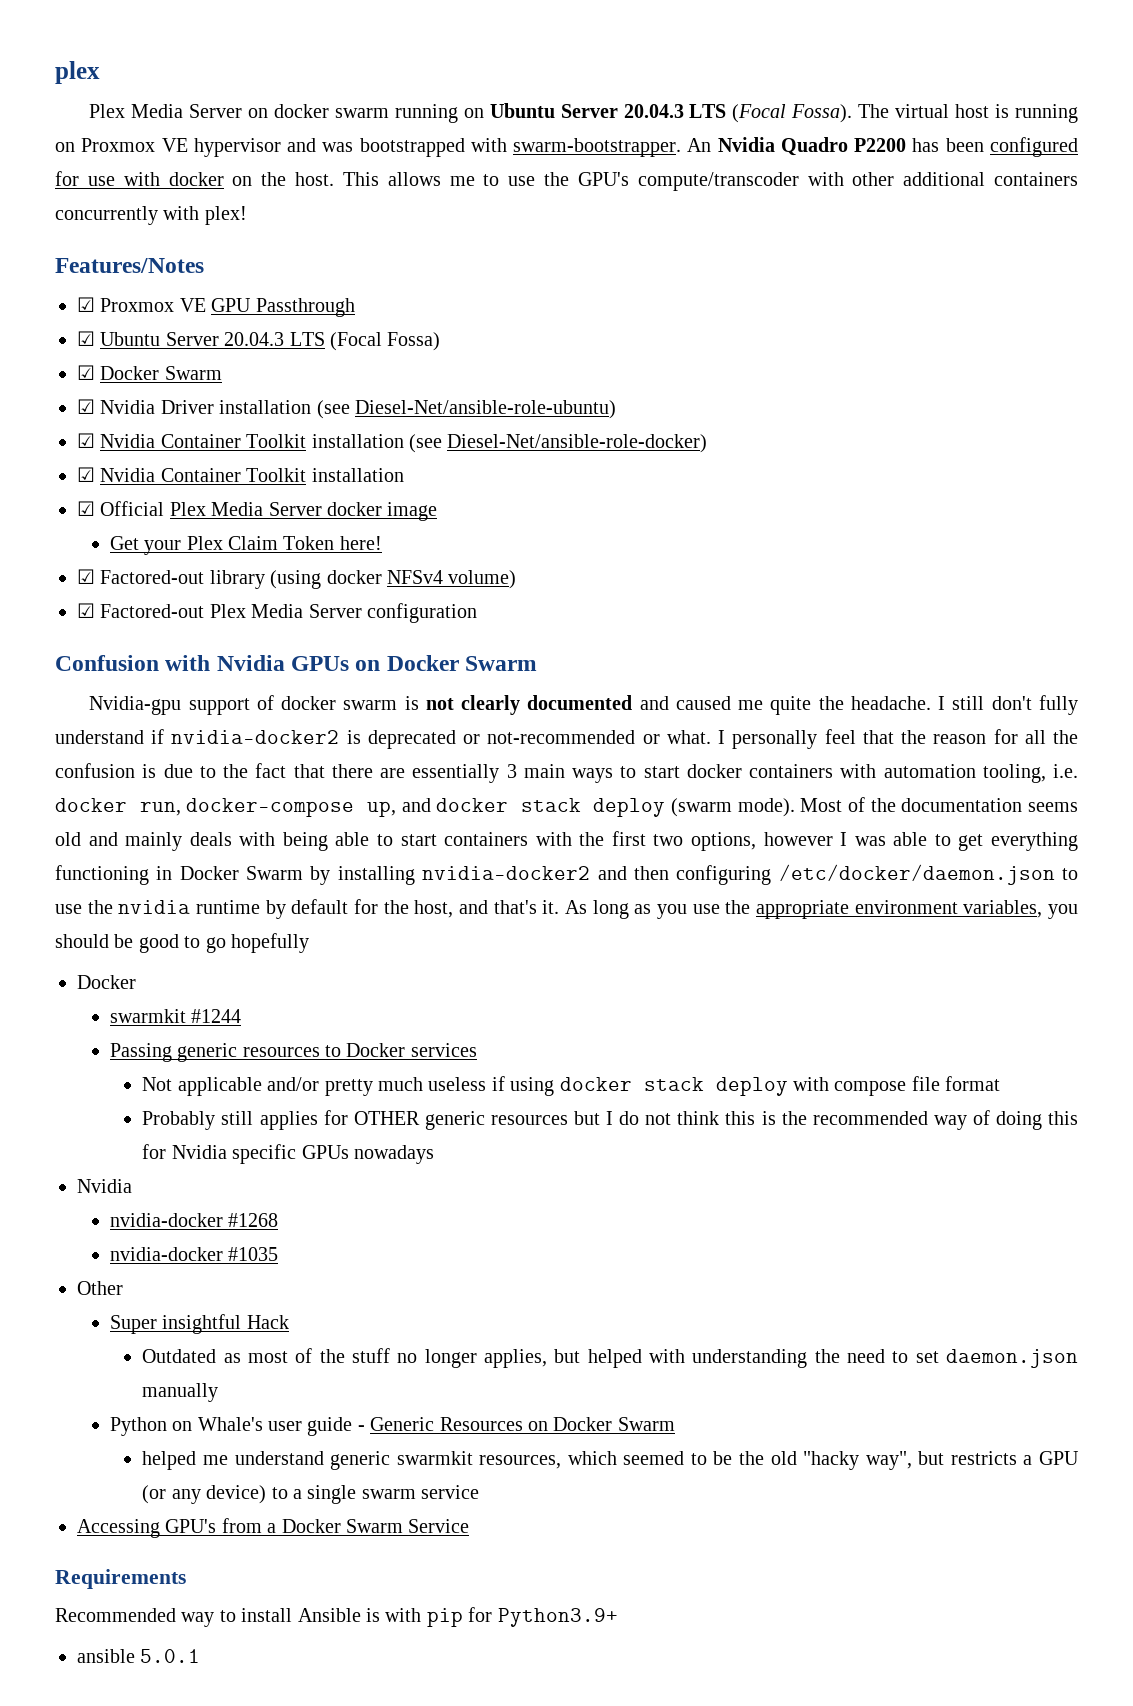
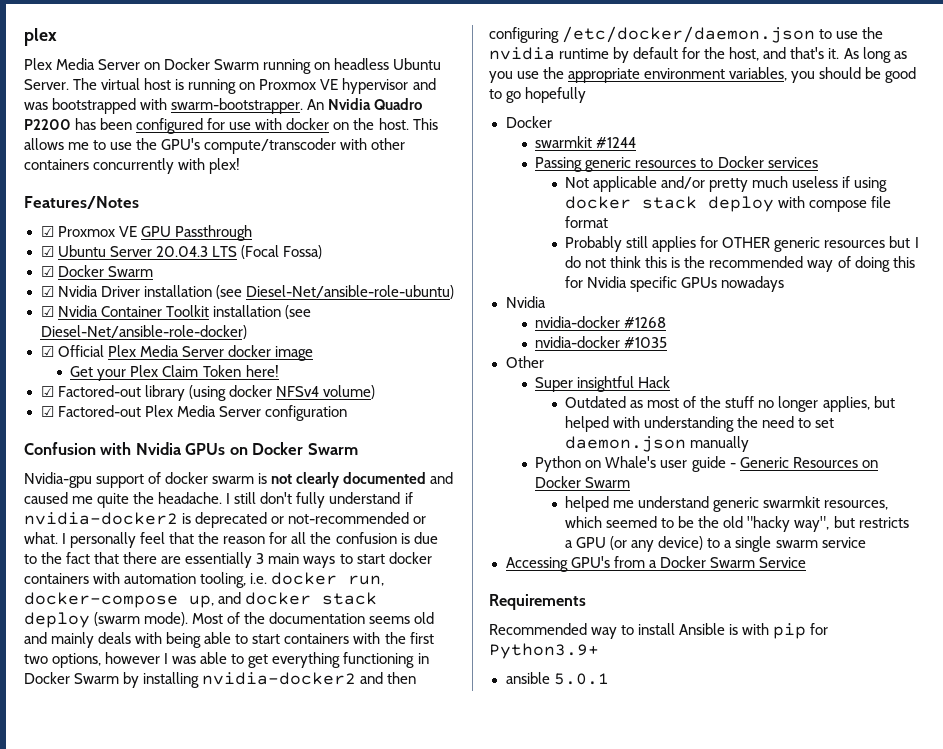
- Plex Media Server on docker swarm running on Ubuntu Server 20.04.3 LTS (Focal Fossa).
+ Plex Media Server on Docker Swarm running on headless Ubuntu Server.
- This allows me to use the GPU's compute/transcoder with other additional containers concurrently with plex!
+ This allows me to use the GPU's compute/transcoder with other containers concurrently with plex!
  ☑ Nvidia Container Toolkit installation (see Diesel-Net/ansible-role-docker)
- ☑ Nvidia Container Toolkit installation

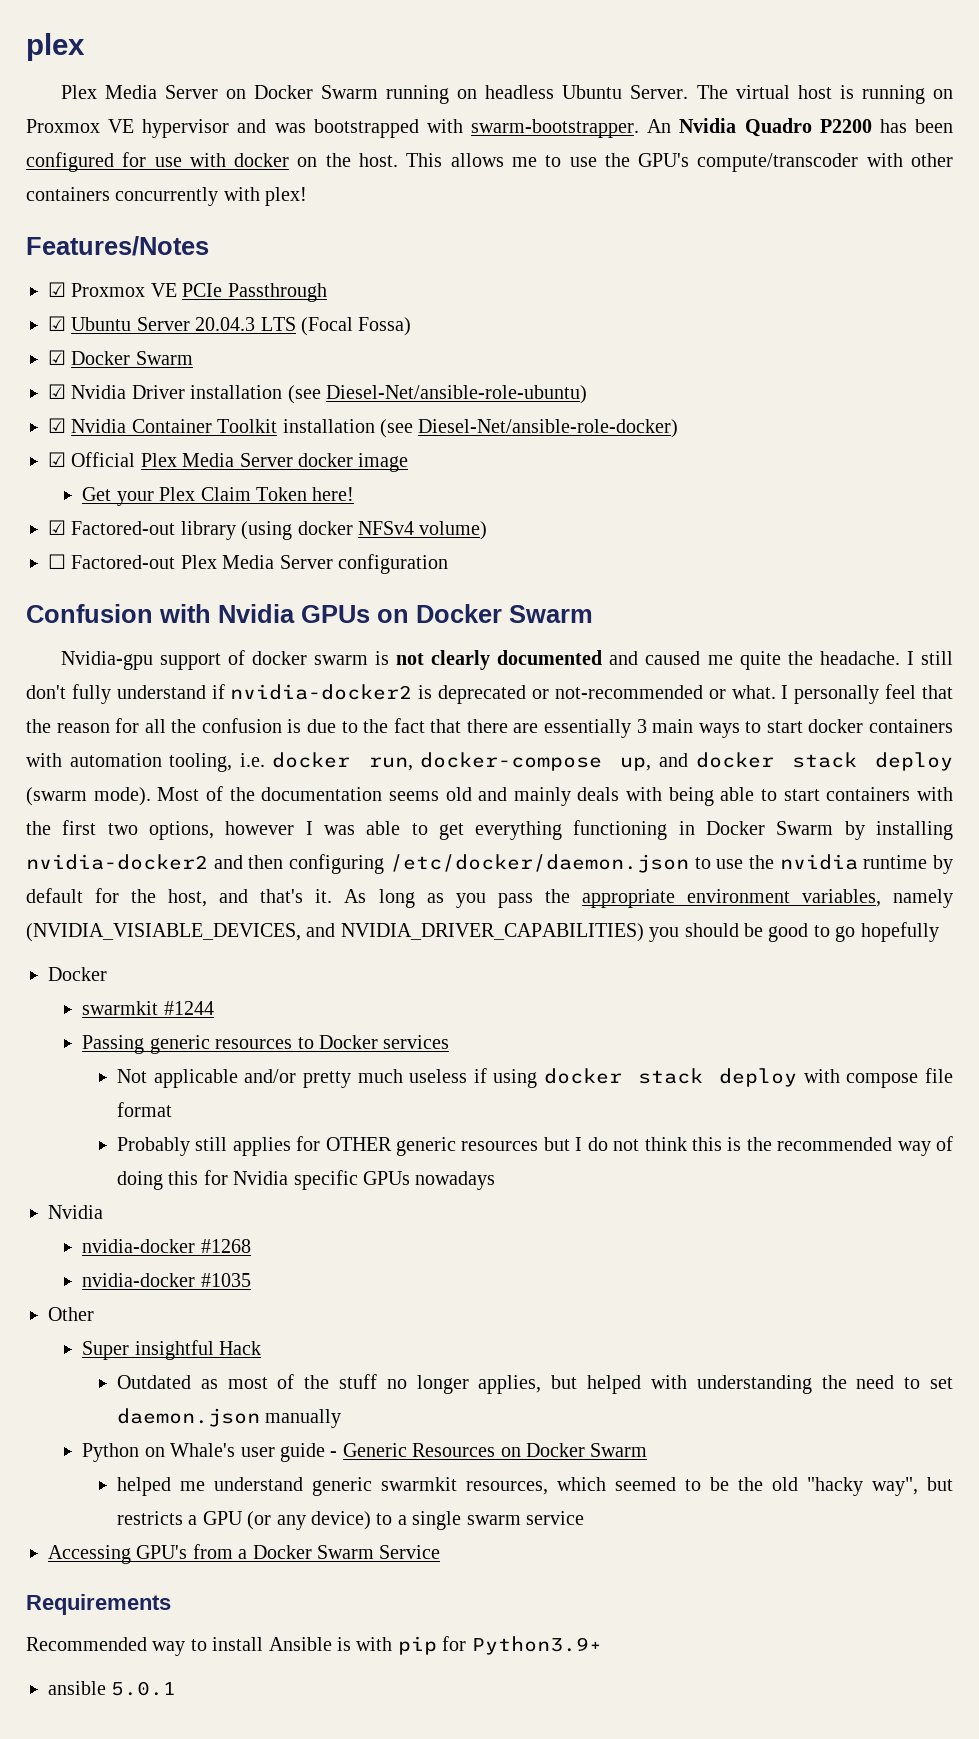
- ☑ Proxmox VE GPU Passthrough
+ ☑ Proxmox VE PCIe Passthrough
- ☑ Factored-out Plex Media Server configuration
+ ☐ Factored-out Plex Media Server configuration
- As long as you use the appropriate environment variables, you should be good to go hopefully
+ As long as you pass the appropriate environment variables, namely (NVIDIA_VISIABLE_DEVICES, and NVIDIA_DRIVER_CAPABILITIES) you should be good to go hopefully

